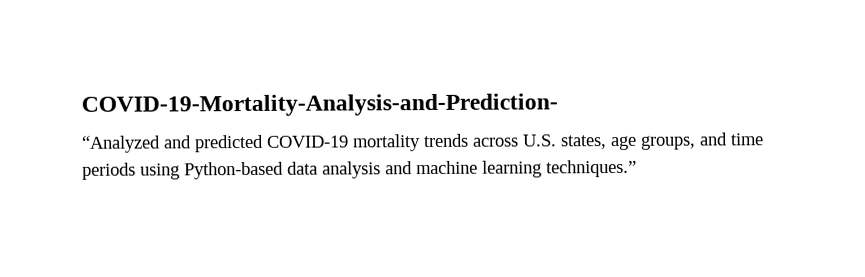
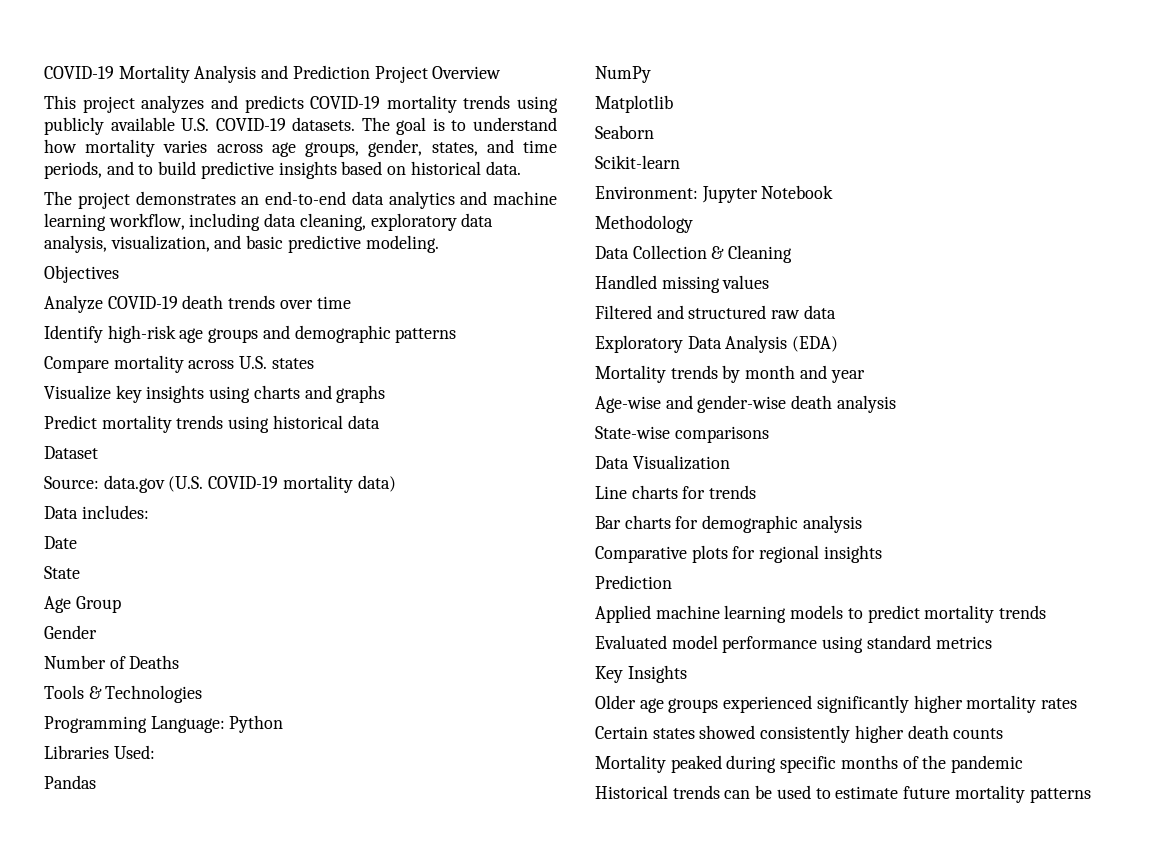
- COVID-19-Mortality-Analysis-and-Prediction-
- “Analyzed and predicted COVID-19 mortality trends across U.S. states, age groups, and time periods using Python-based data analysis and machine learning techniques.”
+ COVID-19 Mortality Analysis and Prediction Project Overview
+ This project analyzes and predicts COVID-19 mortality trends using publicly available U.S. COVID-19 datasets. The goal is to understand how mortality varies across age groups, gender, states, and time periods, and to build predictive insights based on historical data.
+ The project demonstrates an end-to-end data analytics and machine learning workflow, including data cleaning, exploratory data analysis, visualization, and basic predictive modeling.
+ Objectives
+ Analyze COVID-19 death trends over time
+ Identify high-risk age groups and demographic patterns
+ Compare mortality across U.S. states
+ Visualize key insights using charts and graphs
+ Predict mortality trends using historical data
+ Dataset
+ Source: data.gov (U.S. COVID-19 mortality data)
+ Data includes:
+ Date
+ State
+ Age Group
+ Gender
+ Number of Deaths
+ Tools & Technologies
+ Programming Language: Python
+ Libraries Used:
+ Pandas
+ NumPy
+ Matplotlib
+ Seaborn
+ Scikit-learn
+ Environment: Jupyter Notebook
+ Methodology
+ Data Collection & Cleaning
+ Handled missing values
+ Filtered and structured raw data
+ Exploratory Data Analysis (EDA)
+ Mortality trends by month and year
+ Age-wise and gender-wise death analysis
+ State-wise comparisons
+ Data Visualization
+ Line charts for trends
+ Bar charts for demographic analysis
+ Comparative plots for regional insights
+ Prediction
+ Applied machine learning models to predict mortality trends
+ Evaluated model performance using standard metrics
+ Key Insights
+ Older age groups experienced significantly higher mortality rates
+ Certain states showed consistently higher death counts
+ Mortality peaked during specific months of the pandemic
+ Historical trends can be used to estimate future mortality patterns

